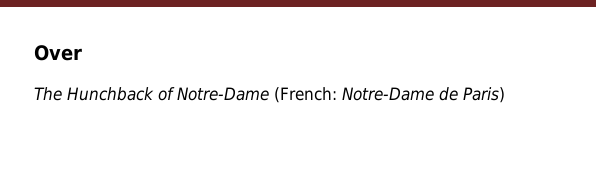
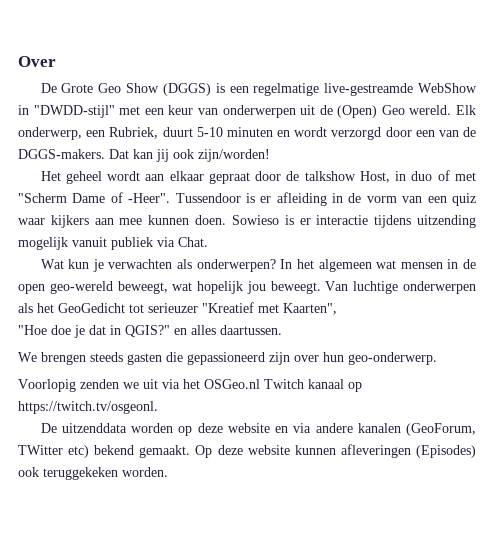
- The Hunchback of Notre-Dame (French: Notre-Dame de Paris)
+ De Grote Geo Show (DGGS) is een regelmatige live-gestreamde WebShow in "DWDD-stijl" met een keur van onderwerpen uit de (Open) Geo wereld. Elk onderwerp, een Rubriek, duurt 5-10 minuten en wordt verzorgd door een van de DGGS-makers. Dat kan jij ook zijn/worden!
+ Het geheel wordt aan elkaar gepraat door de talkshow Host, in duo of met "Scherm Dame of -Heer". Tussendoor is er afleiding in de vorm van een quiz waar kijkers aan mee kunnen doen. Sowieso is er interactie tijdens uitzending mogelijk vanuit publiek via Chat.
+ Wat kun je verwachten als onderwerpen? In het algemeen wat mensen in de open geo-wereld beweegt, wat hopelijk jou beweegt. Van luchtige onderwerpen als het GeoGedicht tot serieuzer "Kreatief met Kaarten",
+ "Hoe doe je dat in QGIS?" en alles daartussen.
+ We brengen steeds gasten die gepassioneerd zijn over hun geo-onderwerp.
+ Voorlopig zenden we uit via het OSGeo.nl Twitch kanaal op https://twitch.tv/osgeonl.
+ De uitzenddata worden op deze website en via andere kanalen (GeoForum, TWitter etc) bekend gemaakt. Op deze website kunnen afleveringen (Episodes) ook teruggekeken worden.

